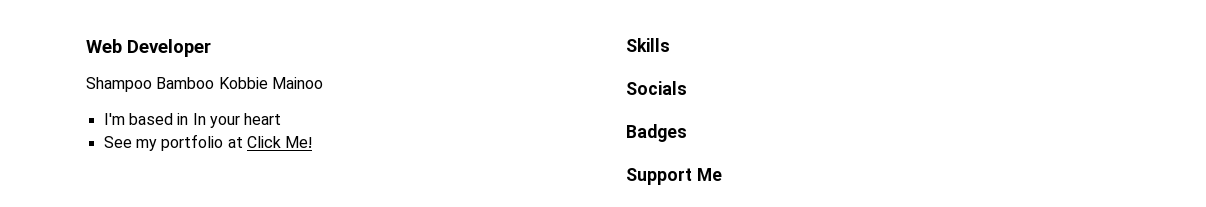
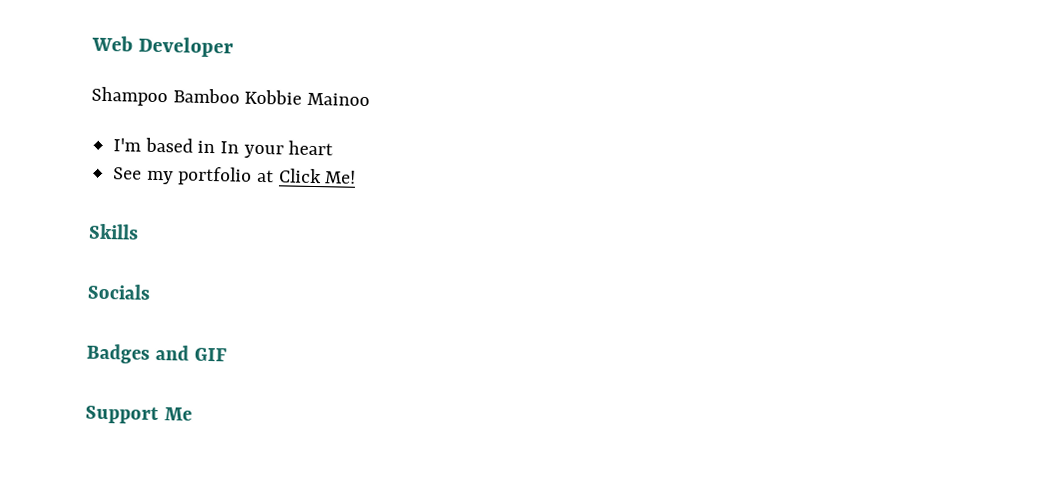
- Badges
+ Badges and GIF

